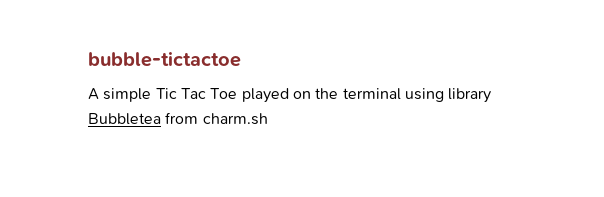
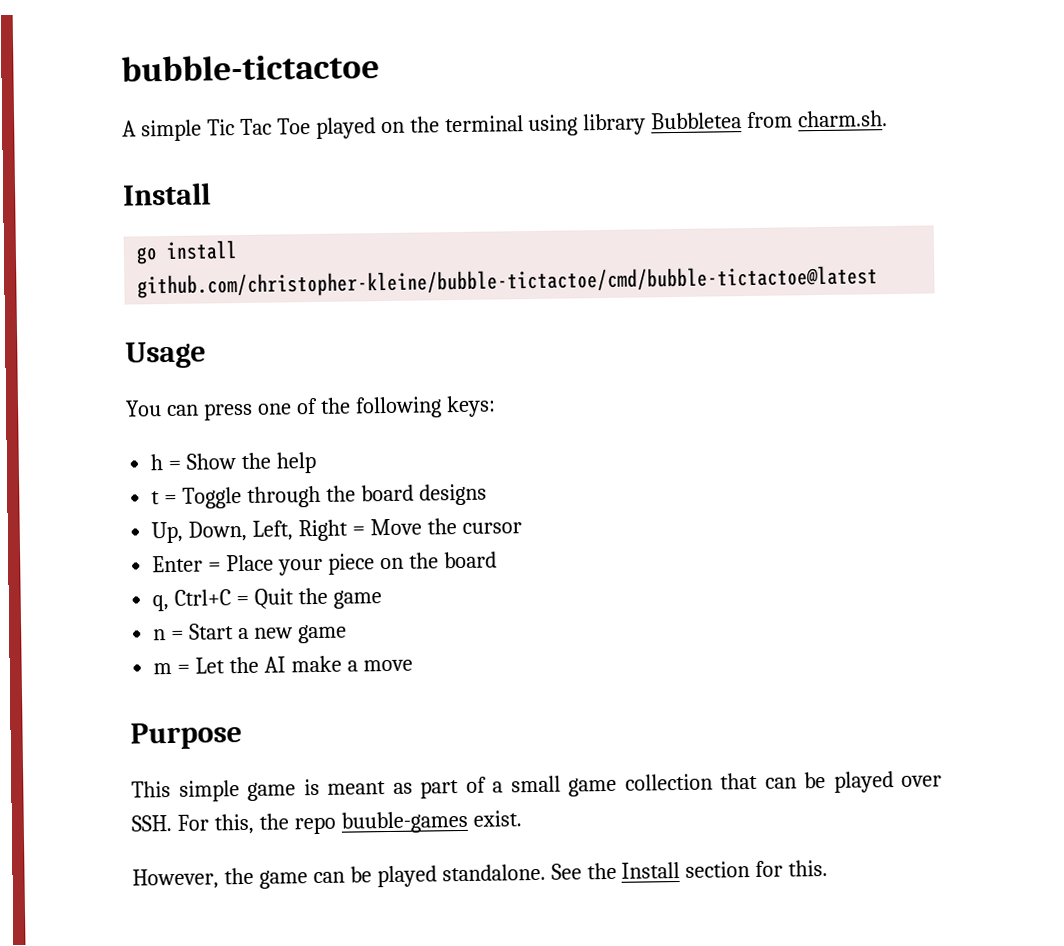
- A simple Tic Tac Toe played on the terminal using library Bubbletea from charm.sh
+ A simple Tic Tac Toe played on the terminal using library Bubbletea from charm.sh.
+ Install
+ go install github.com/christopher-kleine/bubble-tictactoe/cmd/bubble-tictactoe@latest
+ Usage
+ You can press one of the following keys:
+ h = Show the help
+ t = Toggle through the board designs
+ Up, Down, Left, Right = Move the cursor
+ Enter = Place your piece on the board
+ q, Ctrl+C = Quit the game
+ n = Start a new game
+ m = Let the AI make a move
+ Purpose
+ This simple game is meant as part of a small game collection that can be played over SSH. For this, the repo buuble-games exist.
+ However, the game can be played standalone. See the Install section for this.

